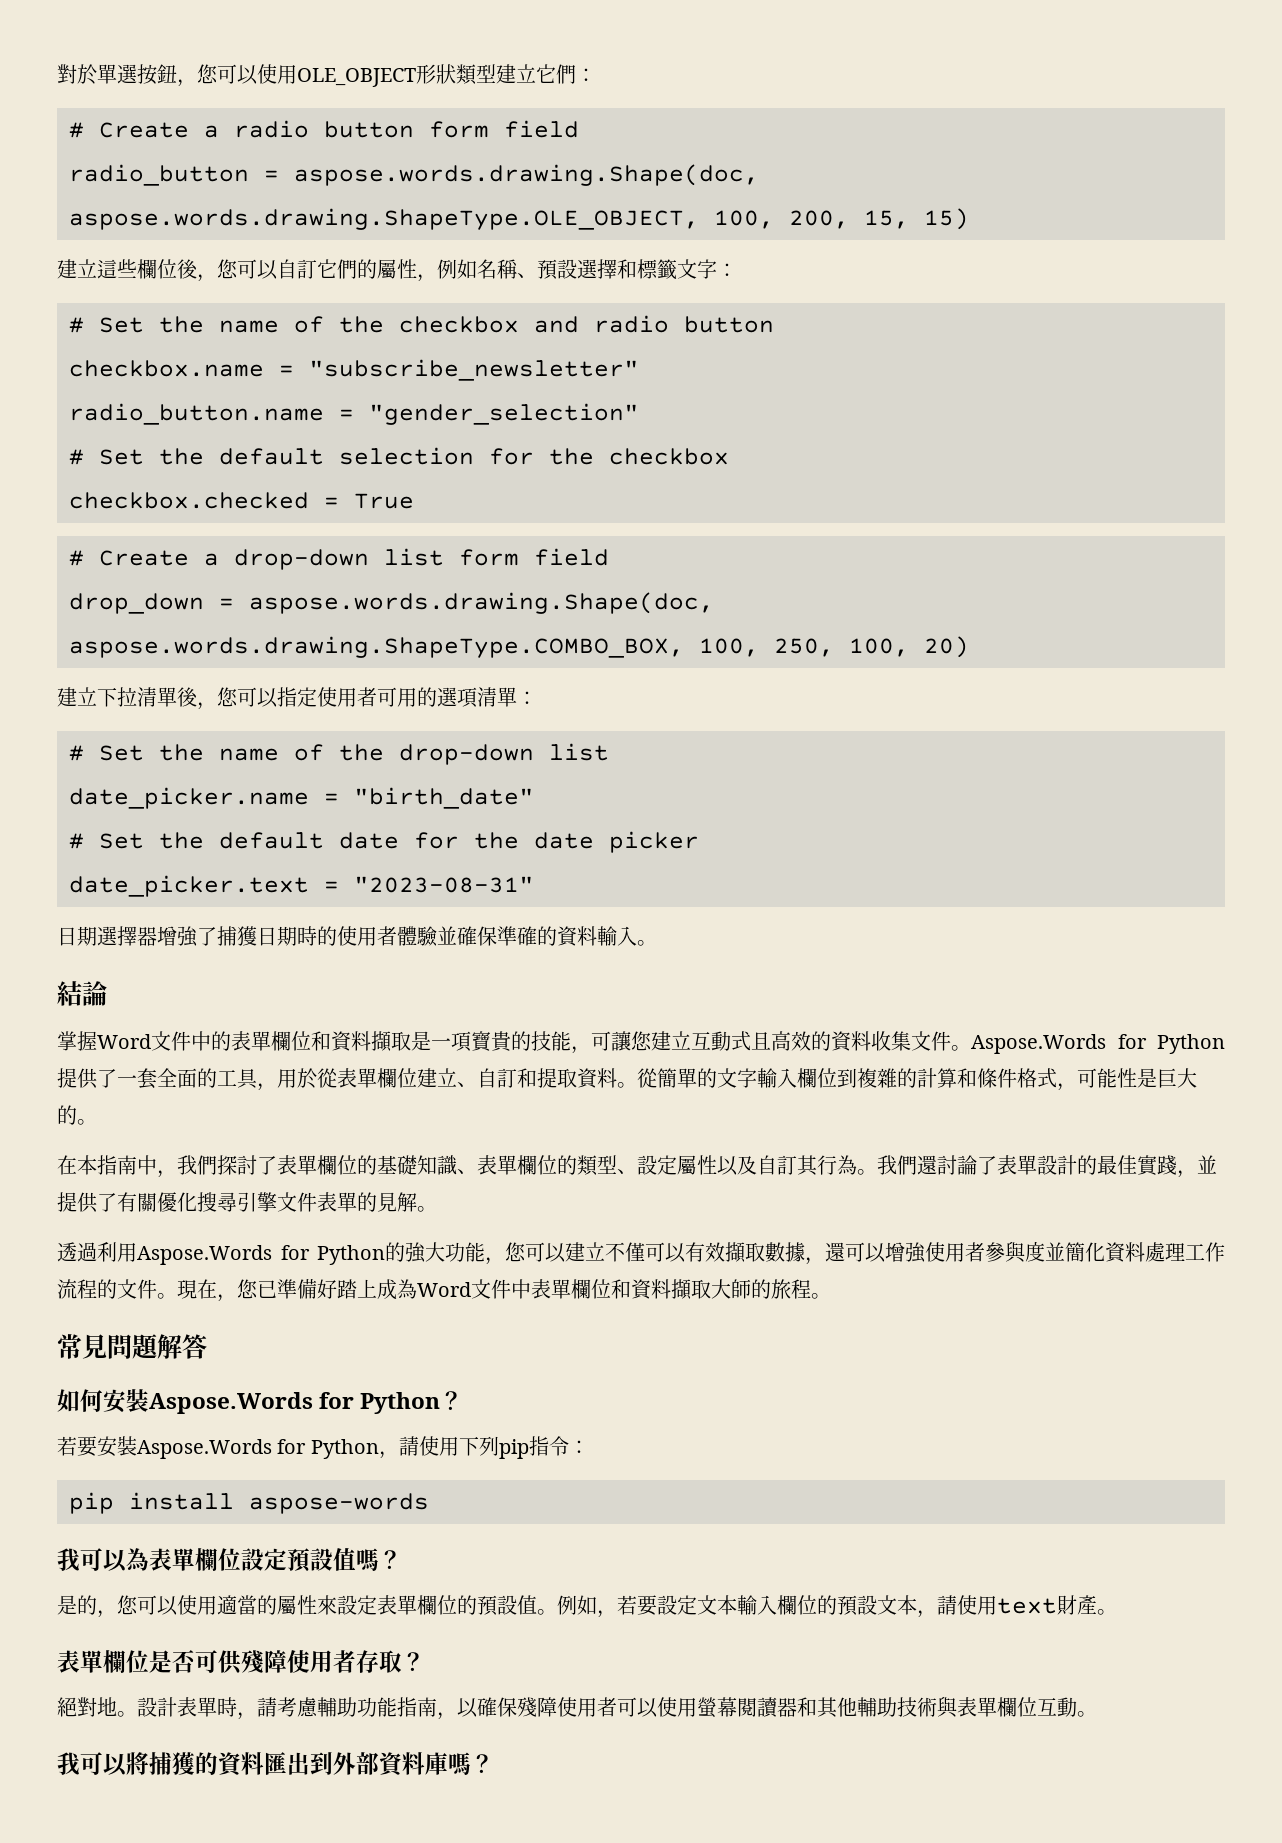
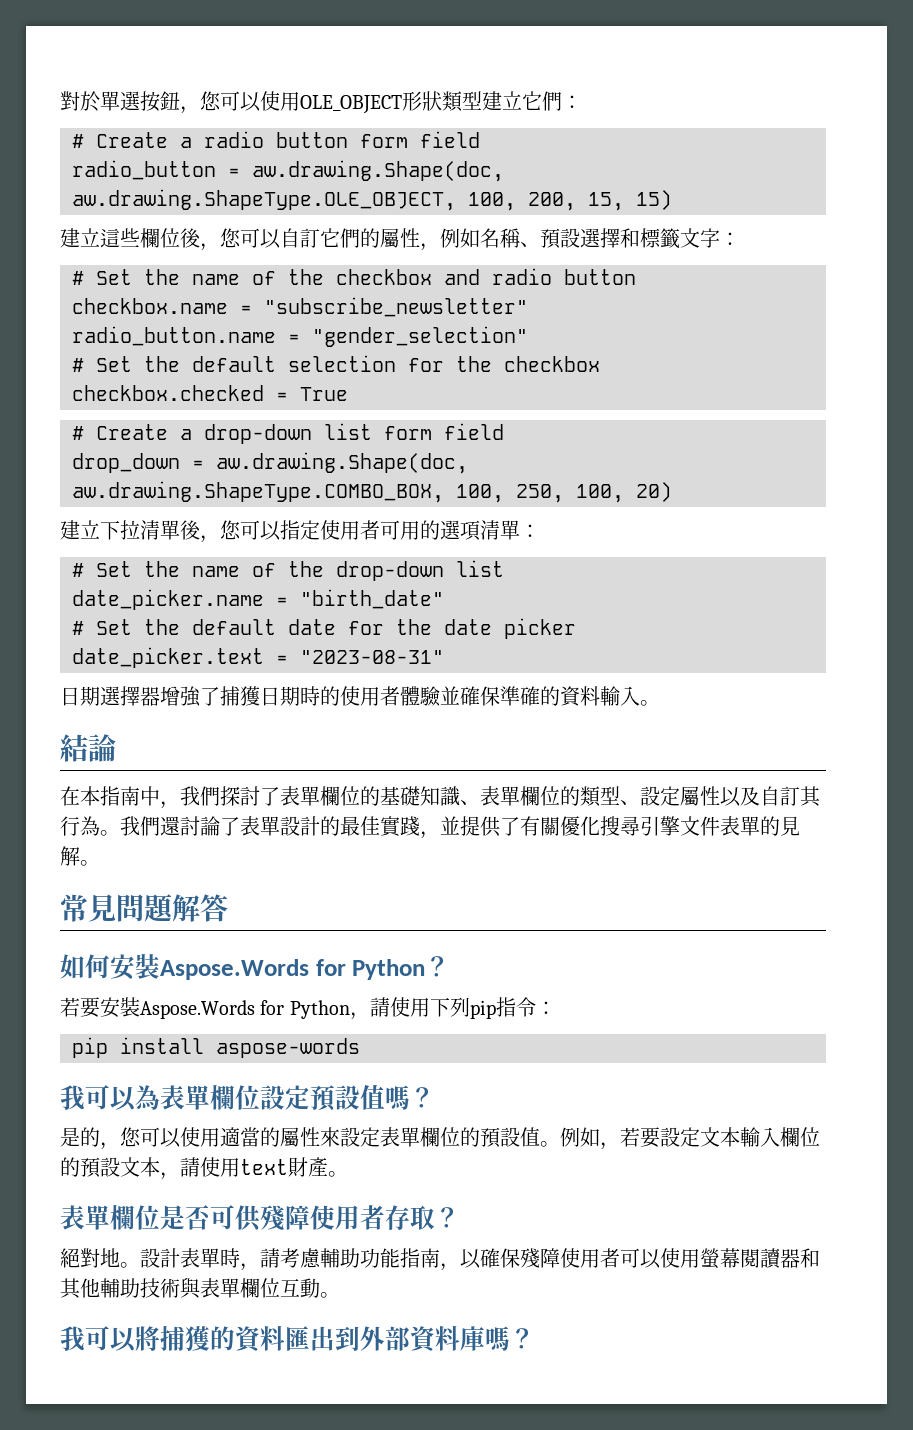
- radio_button = aspose.words.drawing.Shape(doc, aspose.words.drawing.ShapeType.OLE_OBJECT, 100, 200, 15, 15)
+ radio_button = aw.drawing.Shape(doc, aw.drawing.ShapeType.OLE_OBJECT, 100, 200, 15, 15)
- drop_down = aspose.words.drawing.Shape(doc, aspose.words.drawing.ShapeType.COMBO_BOX, 100, 250, 100, 20)
+ drop_down = aw.drawing.Shape(doc, aw.drawing.ShapeType.COMBO_BOX, 100, 250, 100, 20)
- 掌握Word文件中的表單欄位和資料擷取是一項寶貴的技能，可讓您建立互動式且高效的資料收集文件。Aspose.Words for Python提供了一套全面的工具，用於從表單欄位建立、自訂和提取資料。從簡單的文字輸入欄位到複雜的計算和條件格式，可能性是巨大的。
- 透過利用Aspose.Words for Python的強大功能，您可以建立不僅可以有效擷取數據，還可以增強使用者參與度並簡化資料處理工作流程的文件。現在，您已準備好踏上成為Word文件中表單欄位和資料擷取大師的旅程。

